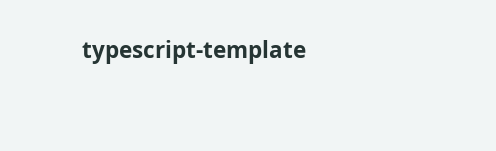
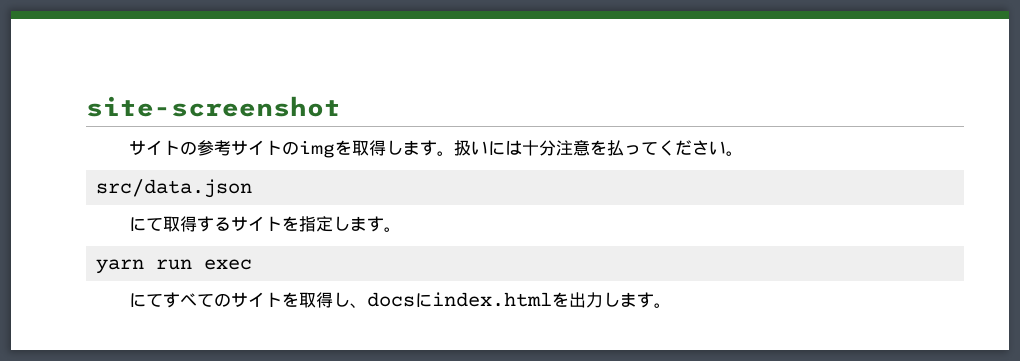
- typescript-template
+ site-screenshot
+ サイトの参考サイトのimgを取得します。扱いには十分注意を払ってください。
+ src/data.json
+ にて取得するサイトを指定します。
+ yarn run exec
+ にてすべてのサイトを取得し、docsにindex.htmlを出力します。

